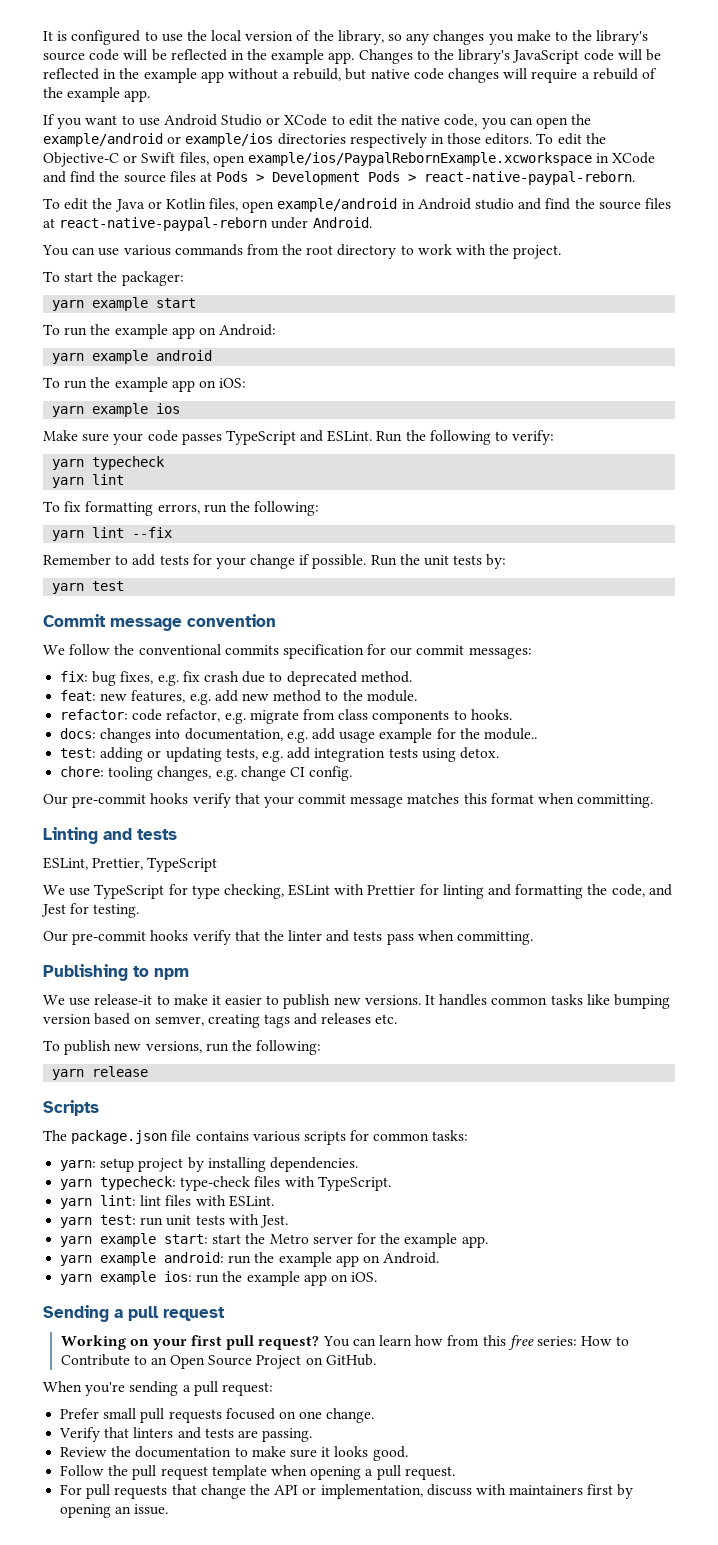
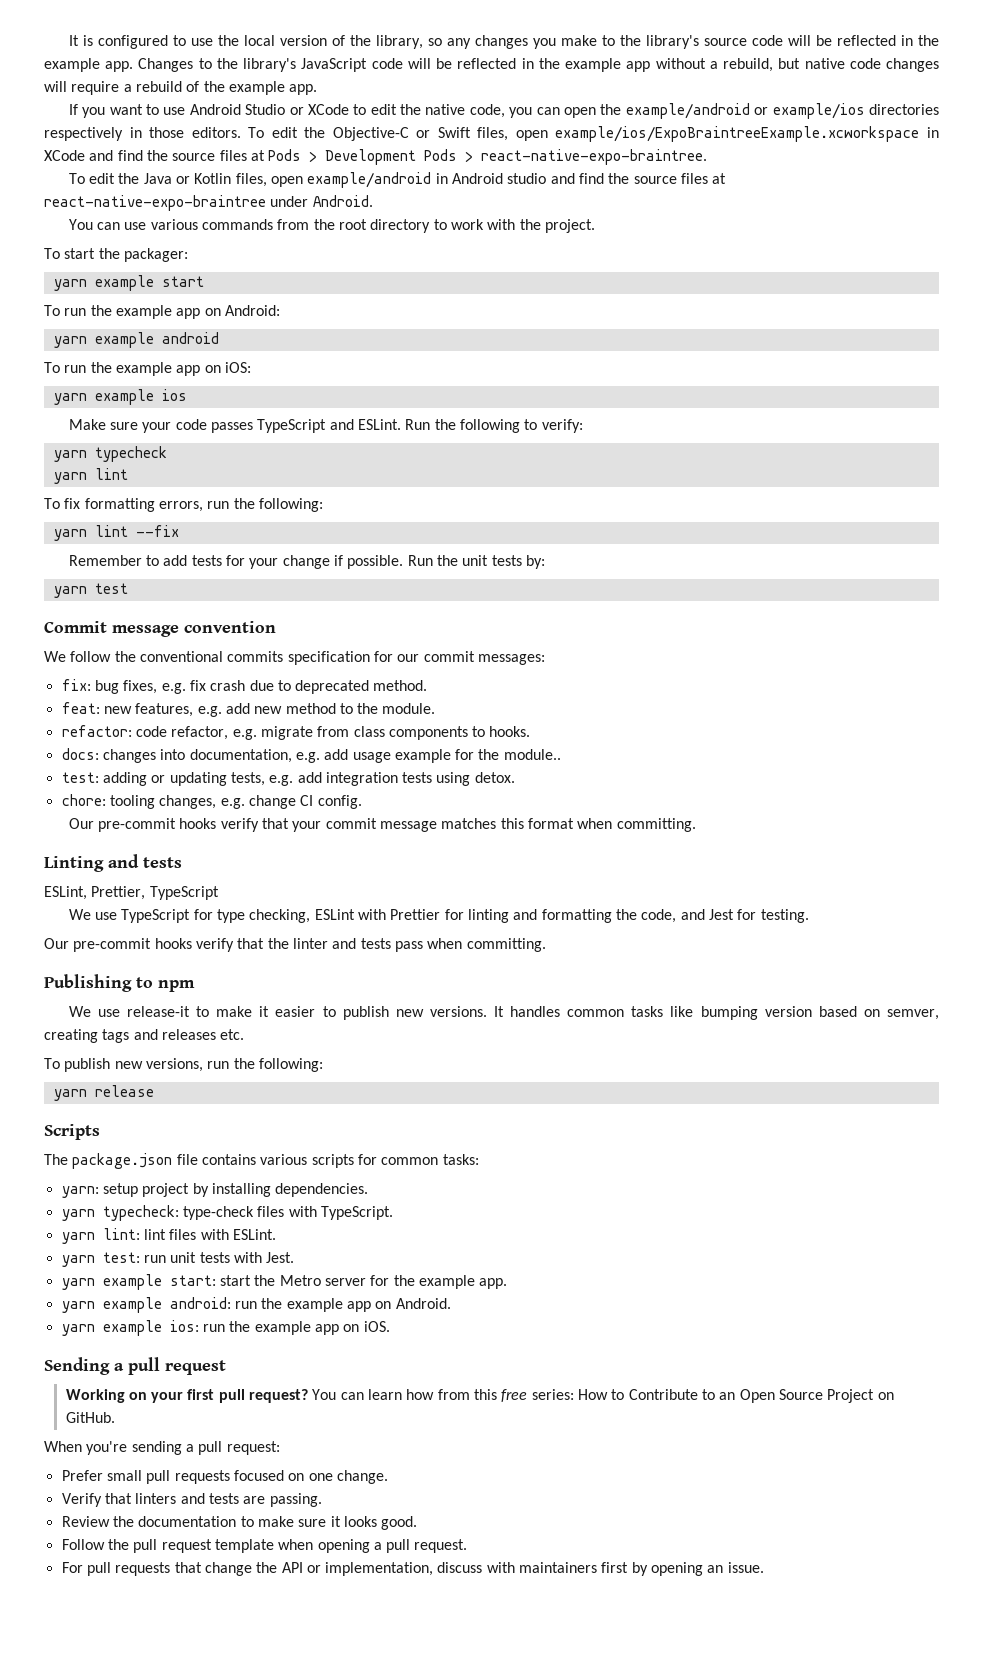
- To edit the Objective-C or Swift files, open example/ios/PaypalRebornExample.xcworkspace in XCode and find the source files at Pods > Development Pods > react-native-paypal-reborn.
+ To edit the Objective-C or Swift files, open example/ios/ExpoBraintreeExample.xcworkspace in XCode and find the source files at Pods > Development Pods > react-native-expo-braintree.
- To edit the Java or Kotlin files, open example/android in Android studio and find the source files at react-native-paypal-reborn under Android.
+ To edit the Java or Kotlin files, open example/android in Android studio and find the source files at react-native-expo-braintree under Android.

